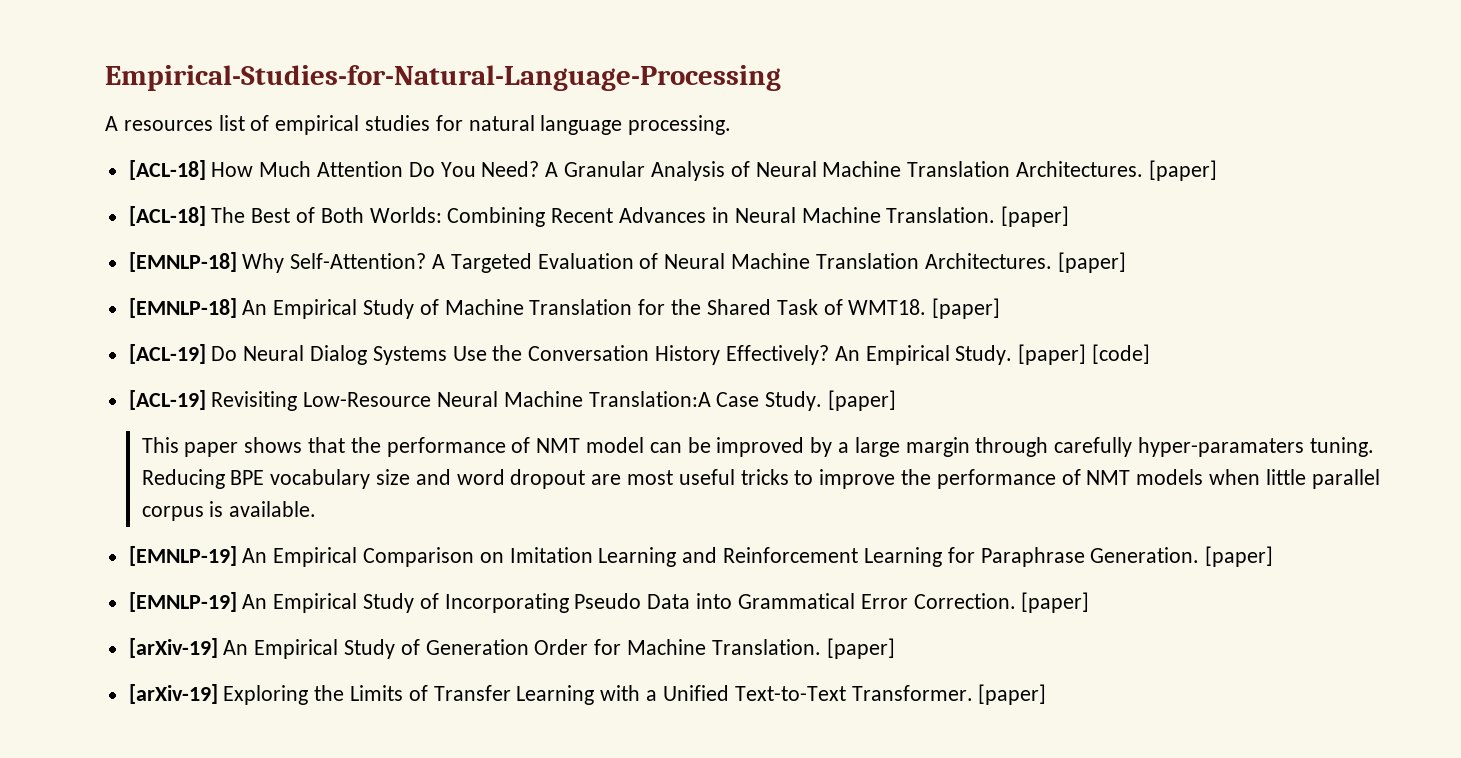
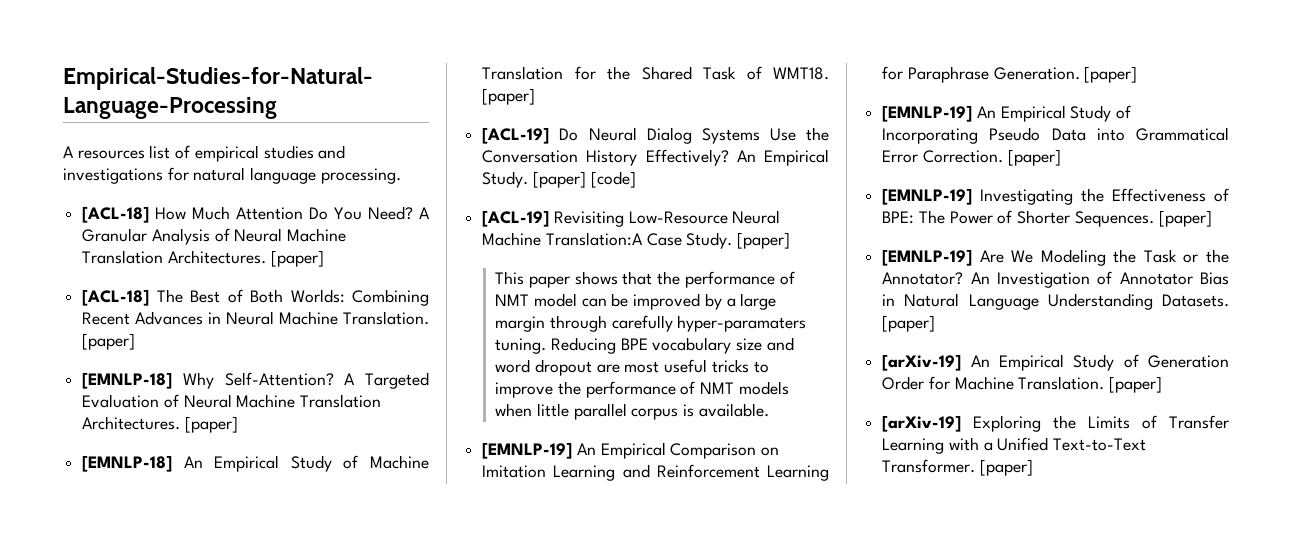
- A resources list of empirical studies for natural language processing.
+ A resources list of empirical studies and investigations for natural language processing.
+ [EMNLP-19] Investigating the Effectiveness of BPE: The Power of Shorter Sequences. [paper]
+ [EMNLP-19] Are We Modeling the Task or the Annotator? An Investigation of Annotator Bias in Natural Language Understanding Datasets. [paper]

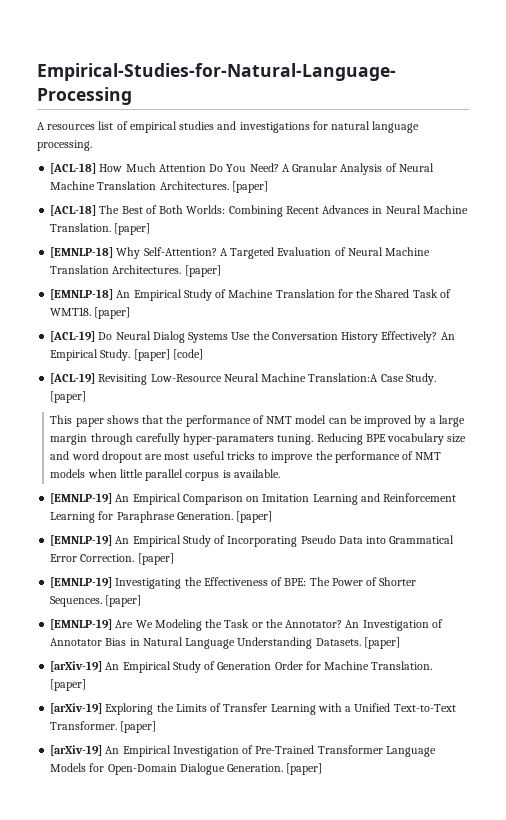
+ [arXiv-19] An Empirical Investigation of Pre-Trained Transformer Language Models for Open-Domain Dialogue Generation. [paper]

